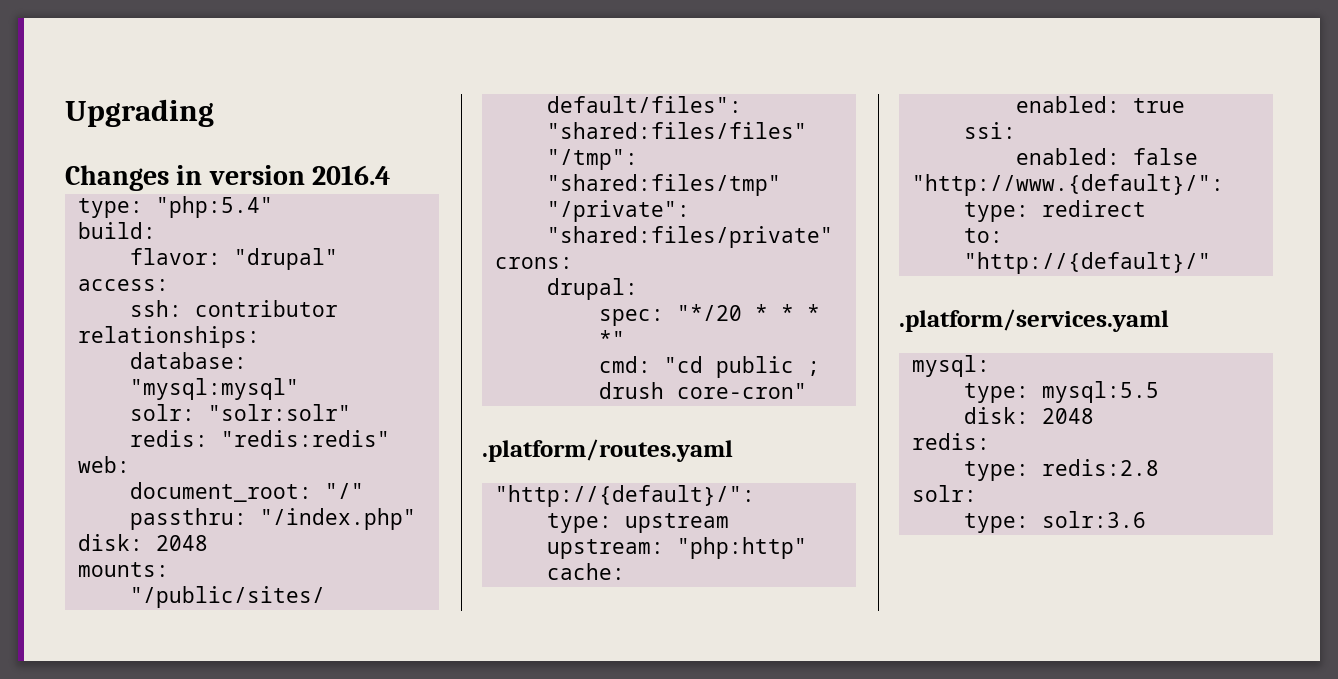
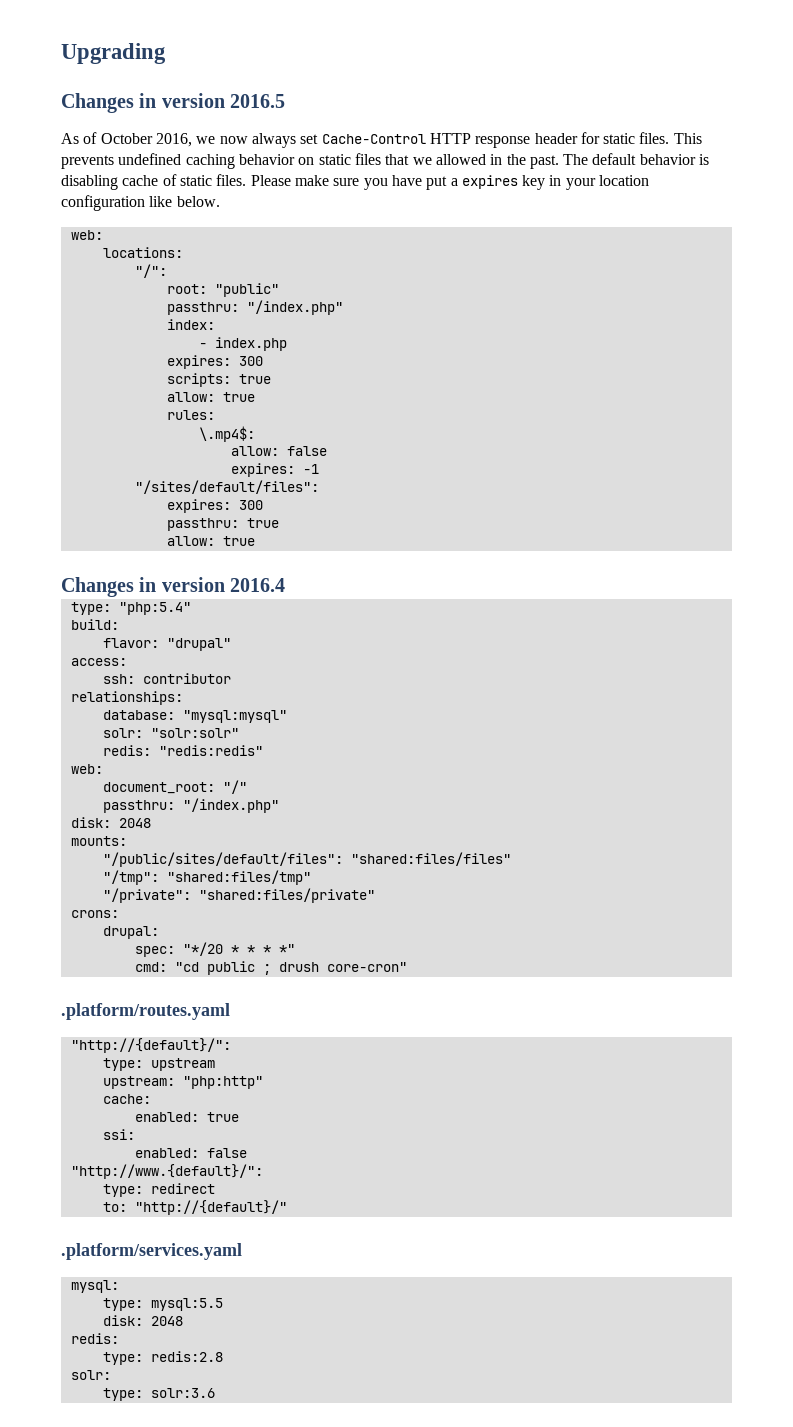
+ Changes in version 2016.5
+ As of October 2016, we now always set Cache-Control HTTP response header for static files. This prevents undefined caching behavior on static files that we allowed in the past. The default behavior is disabling cache of static files. Please make sure you have put a expires key in your location configuration like below.
+ web:
+ locations:
+ "/":
+ root: "public"
+ passthru: "/index.php"
+ index:
+ - index.php
+ expires: 300
+ scripts: true
+ allow: true
+ rules:
+ \.mp4$:
+ allow: false
+ expires: -1
+ "/sites/default/files":
+ expires: 300
+ passthru: true
+ allow: true

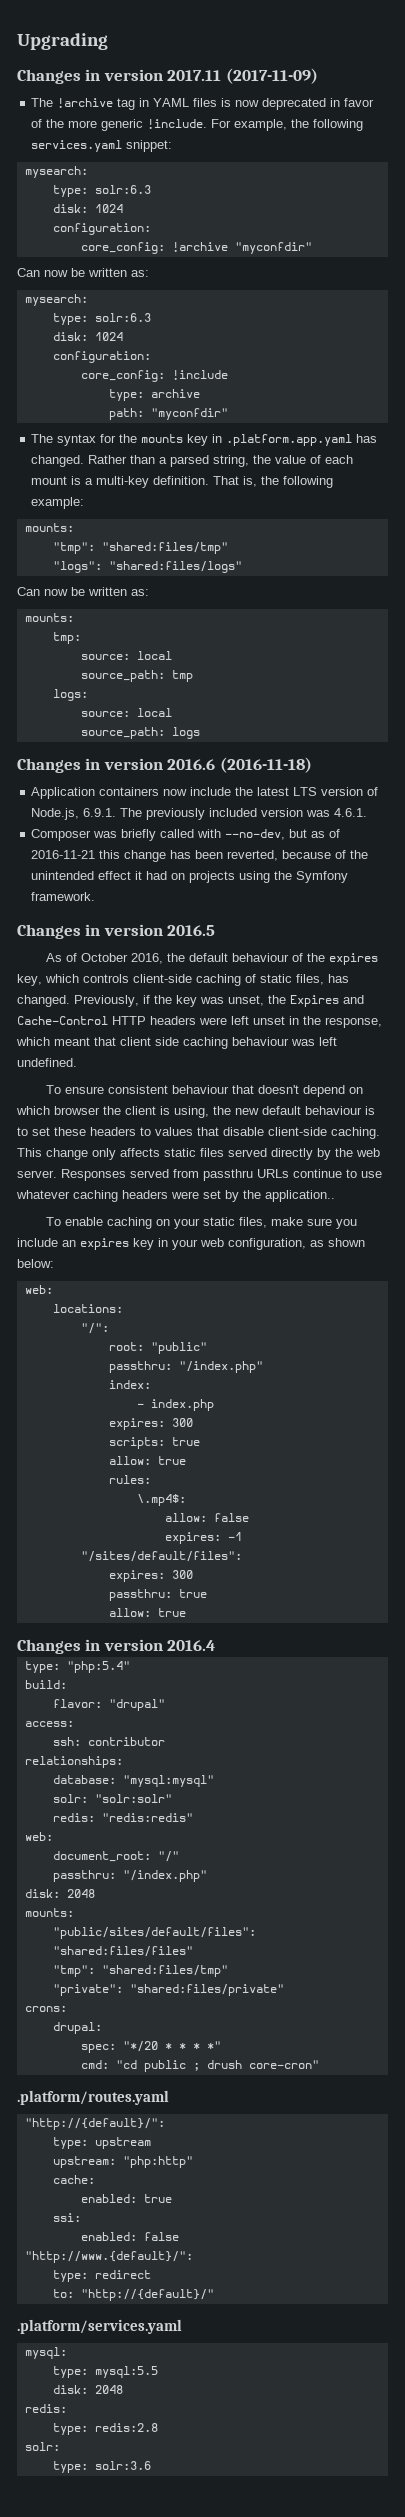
+ Changes in version 2017.11 (2017-11-09)
+ The !archive tag in YAML files is now deprecated in favor of the more generic !include. For example, the following services.yaml snippet:
+ mysearch:
+ type: solr:6.3
+ disk: 1024
+ configuration:
+ core_config: !archive "myconfdir"
+ Can now be written as:
+ mysearch:
+ type: solr:6.3
+ disk: 1024
+ configuration:
+ core_config: !include
+ type: archive
+ path: "myconfdir"
+ The syntax for the mounts key in .platform.app.yaml has changed. Rather than a parsed string, the value of each mount is a multi-key definition. That is, the following example:
+ mounts:
+ "tmp": "shared:files/tmp"
+ "logs": "shared:files/logs"
+ Can now be written as:
+ mounts:
+ tmp:
+ source: local
+ source_path: tmp
+ logs:
+ source: local
+ source_path: logs
+ Changes in version 2016.6 (2016-11-18)
+ Application containers now include the latest LTS version of Node.js, 6.9.1. The previously included version was 4.6.1.
+ Composer was briefly called with --no-dev, but as of 2016-11-21 this change has been reverted, because of the unintended effect it had on projects using the Symfony framework.
- As of October 2016, we now always set Cache-Control HTTP response header for static files. This prevents undefined caching behavior on static files that we allowed in the past. The default behavior is disabling cache of static files. Please make sure you have put a expires key in your location configuration like below.
+ As of October 2016, the default behaviour of the expires key, which controls client-side caching of static files, has changed. Previously, if the key was unset, the Expires and Cache-Control HTTP headers were left unset in the response, which meant that client side caching behaviour was left undefined.
+ To ensure consistent behaviour that doesn't depend on which browser the client is using, the new default behaviour is to set these headers to values that disable client-side caching. This change only affects static files served directly by the web server. Responses served from passthru URLs continue to use whatever caching headers were set by the application..
+ To enable caching on your static files, make sure you include an expires key in your web configuration, as shown below:
- "/public/sites/default/files": "shared:files/files"
- "/tmp": "shared:files/tmp"
- "/private": "shared:files/private"
+ "public/sites/default/files": "shared:files/files"
+ "tmp": "shared:files/tmp"
+ "private": "shared:files/private"

